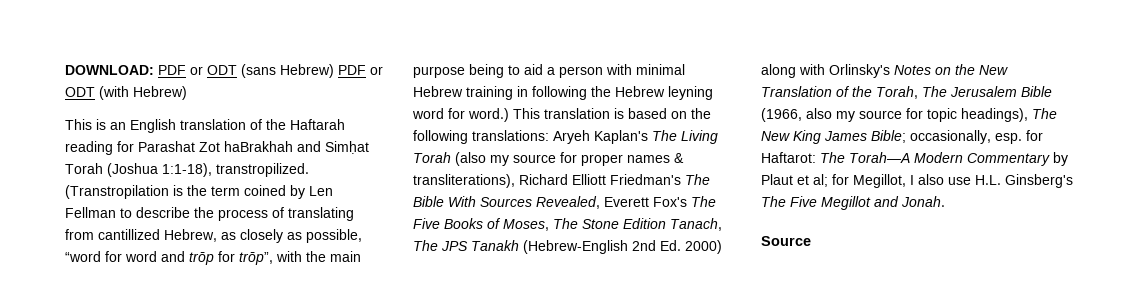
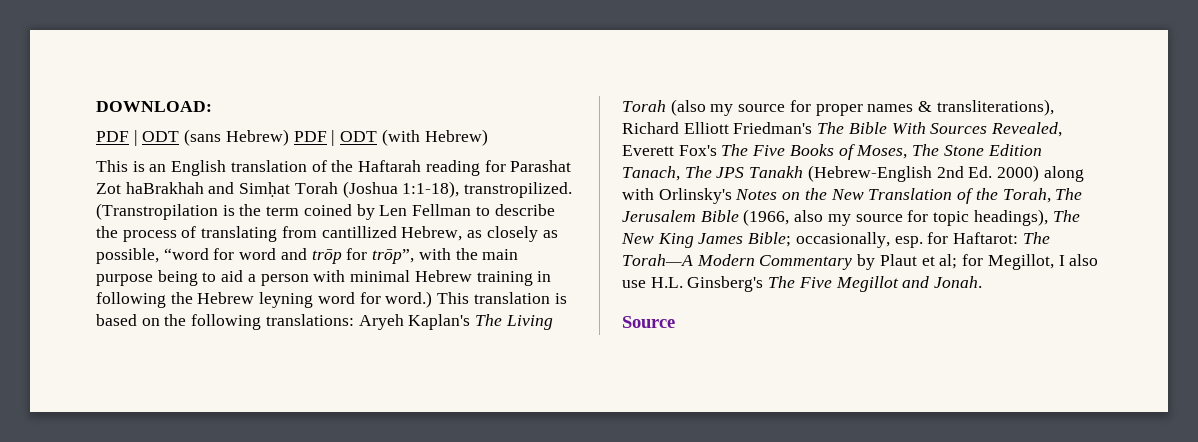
- DOWNLOAD: PDF or ODT (sans Hebrew) PDF or ODT (with Hebrew)
+ DOWNLOAD:
+ PDF | ODT (sans Hebrew) PDF | ODT (with Hebrew)

